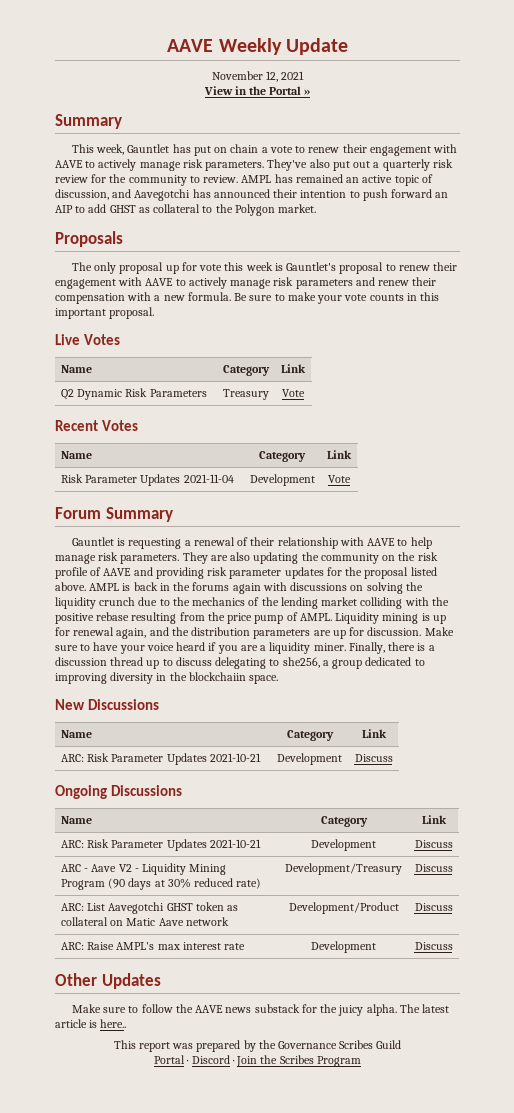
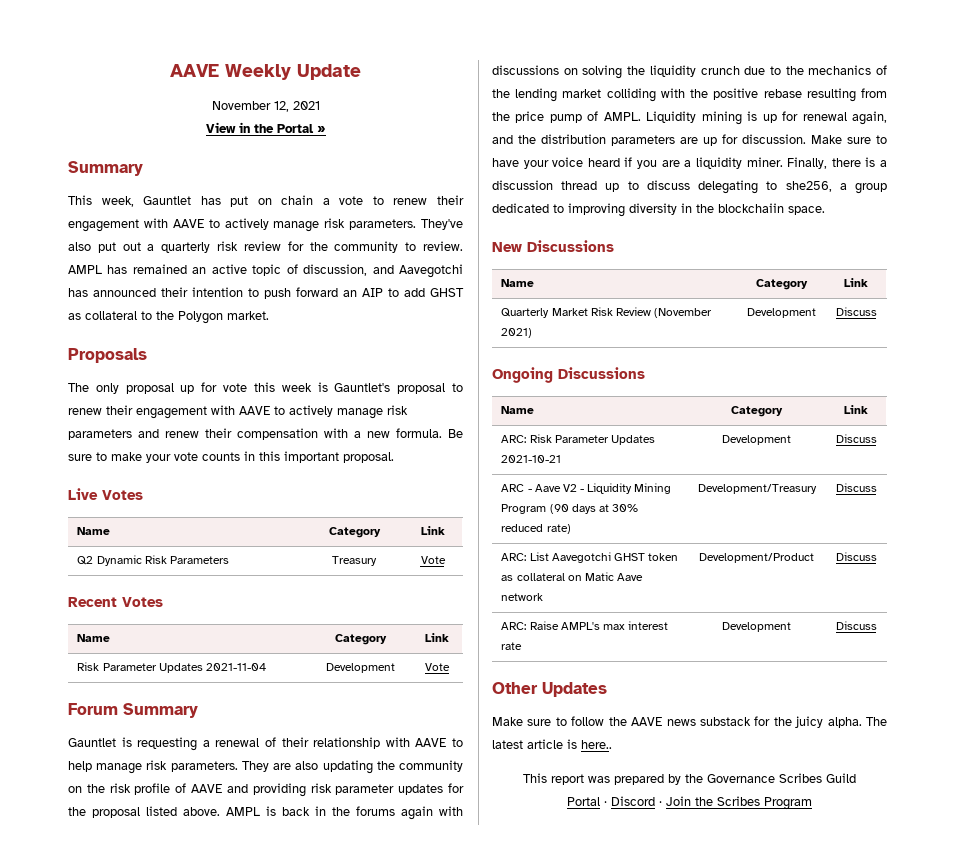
  New Discussions
  Name | Category | Link
- ARC: Risk Parameter Updates 2021-10-21 | Development | Discuss
+ Quarterly Market Risk Review (November 2021) | Development | Discuss

